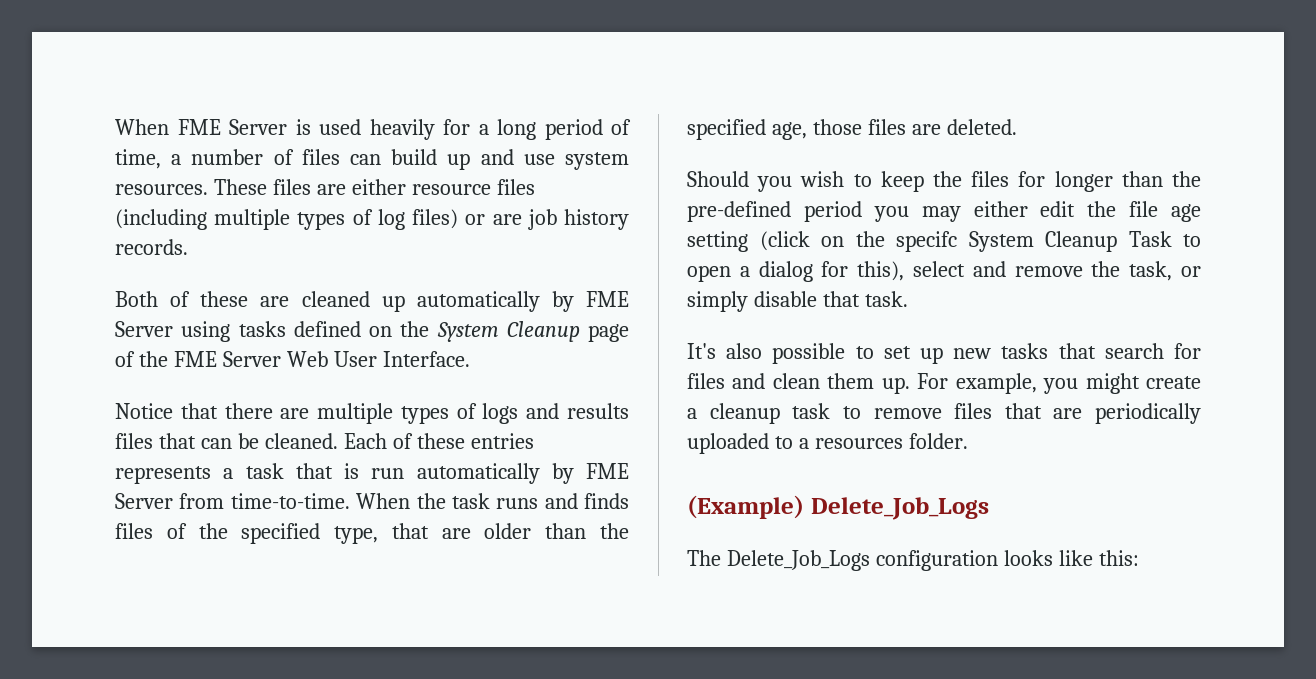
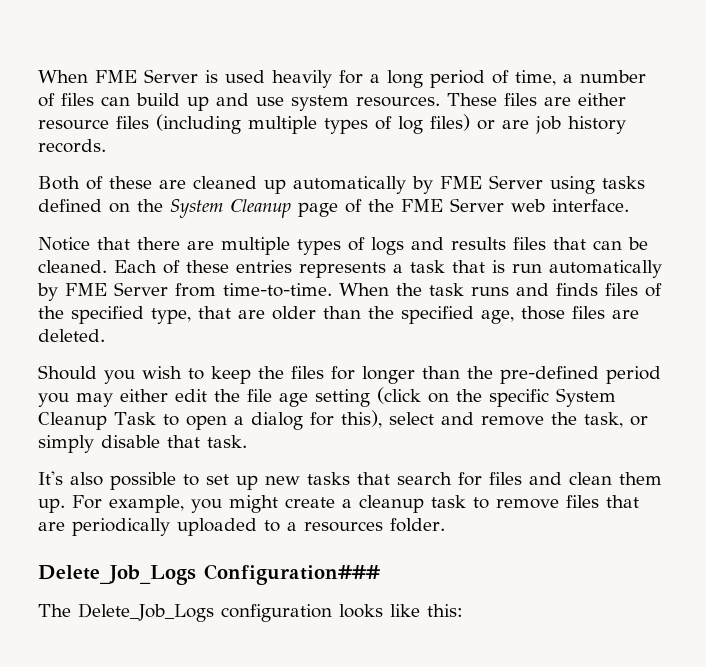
- Both of these are cleaned up automatically by FME Server using tasks defined on the System Cleanup page of the FME Server Web User Interface.
+ Both of these are cleaned up automatically by FME Server using tasks defined on the System Cleanup page of the FME Server web interface.
- Should you wish to keep the files for longer than the pre-defined period you may either edit the file age setting (click on the specifc System Cleanup Task to open a dialog for this), select and remove the task, or simply disable that task.
+ Should you wish to keep the files for longer than the pre-defined period you may either edit the file age setting (click on the specific System Cleanup Task to open a dialog for this), select and remove the task, or simply disable that task.
- (Example) Delete_Job_Logs
+ Delete_Job_Logs Configuration###

